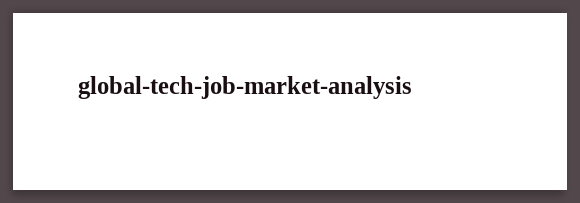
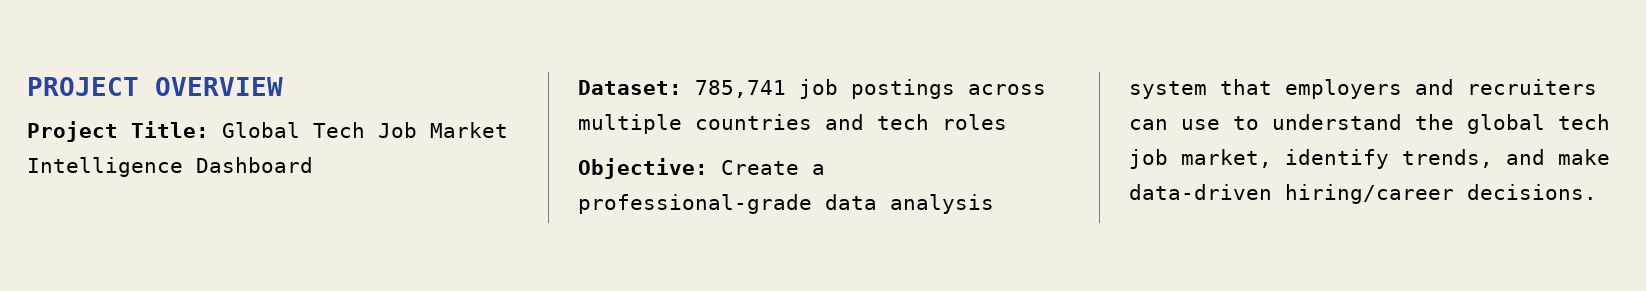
- global-tech-job-market-analysis
+ PROJECT OVERVIEW
+ Project Title: Global Tech Job Market Intelligence Dashboard
+ Dataset: 785,741 job postings across multiple countries and tech roles
+ Objective: Create a professional-grade data analysis system that employers and recruiters can use to understand the global tech job market, identify trends, and make data-driven hiring/career decisions.

